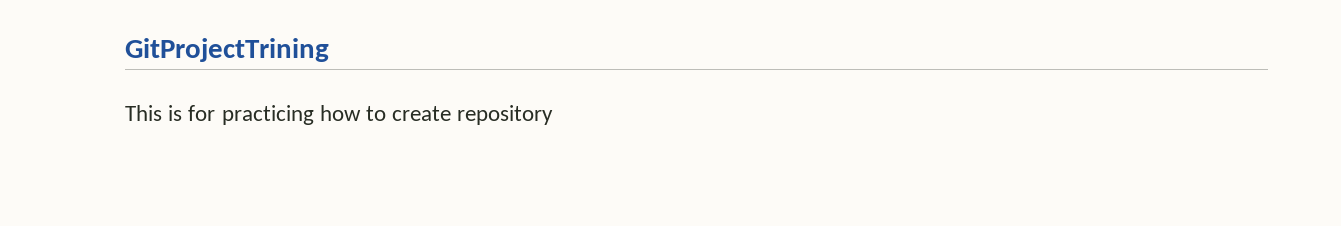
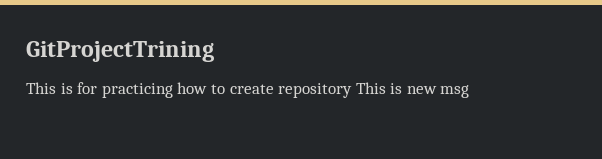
- This is for practicing how to create repository
+ This is for practicing how to create repository This is new msg

